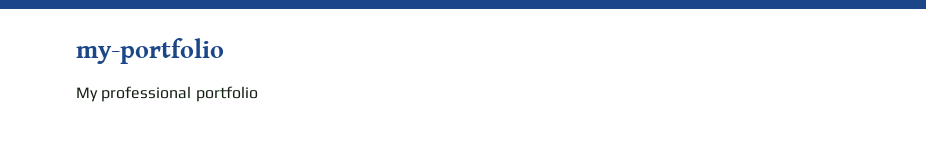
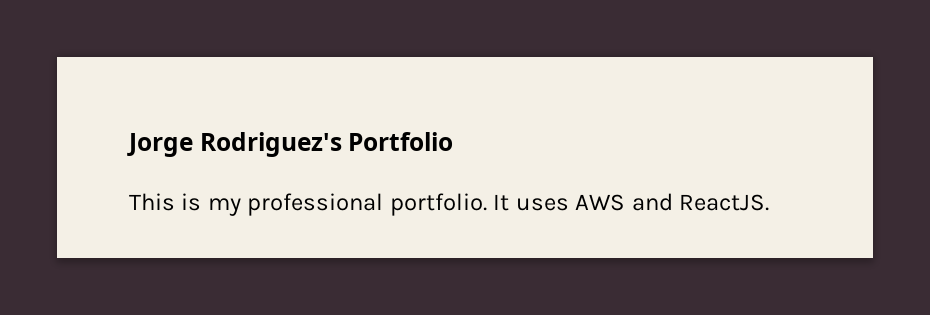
- my-portfolio
- My professional portfolio
+ Jorge Rodriguez's Portfolio
+ This is my professional portfolio. It uses AWS and ReactJS.

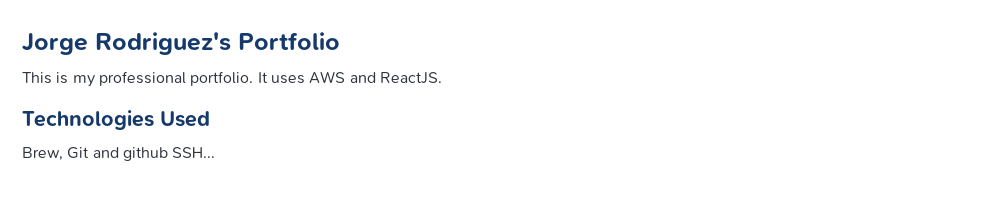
+ Technologies Used
+ Brew, Git and github SSH...

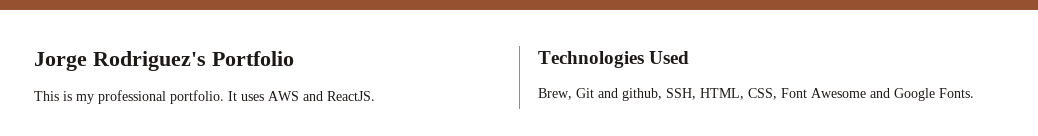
- Brew, Git and github SSH...
+ Brew, Git and github, SSH, HTML, CSS, Font Awesome and Google Fonts.

